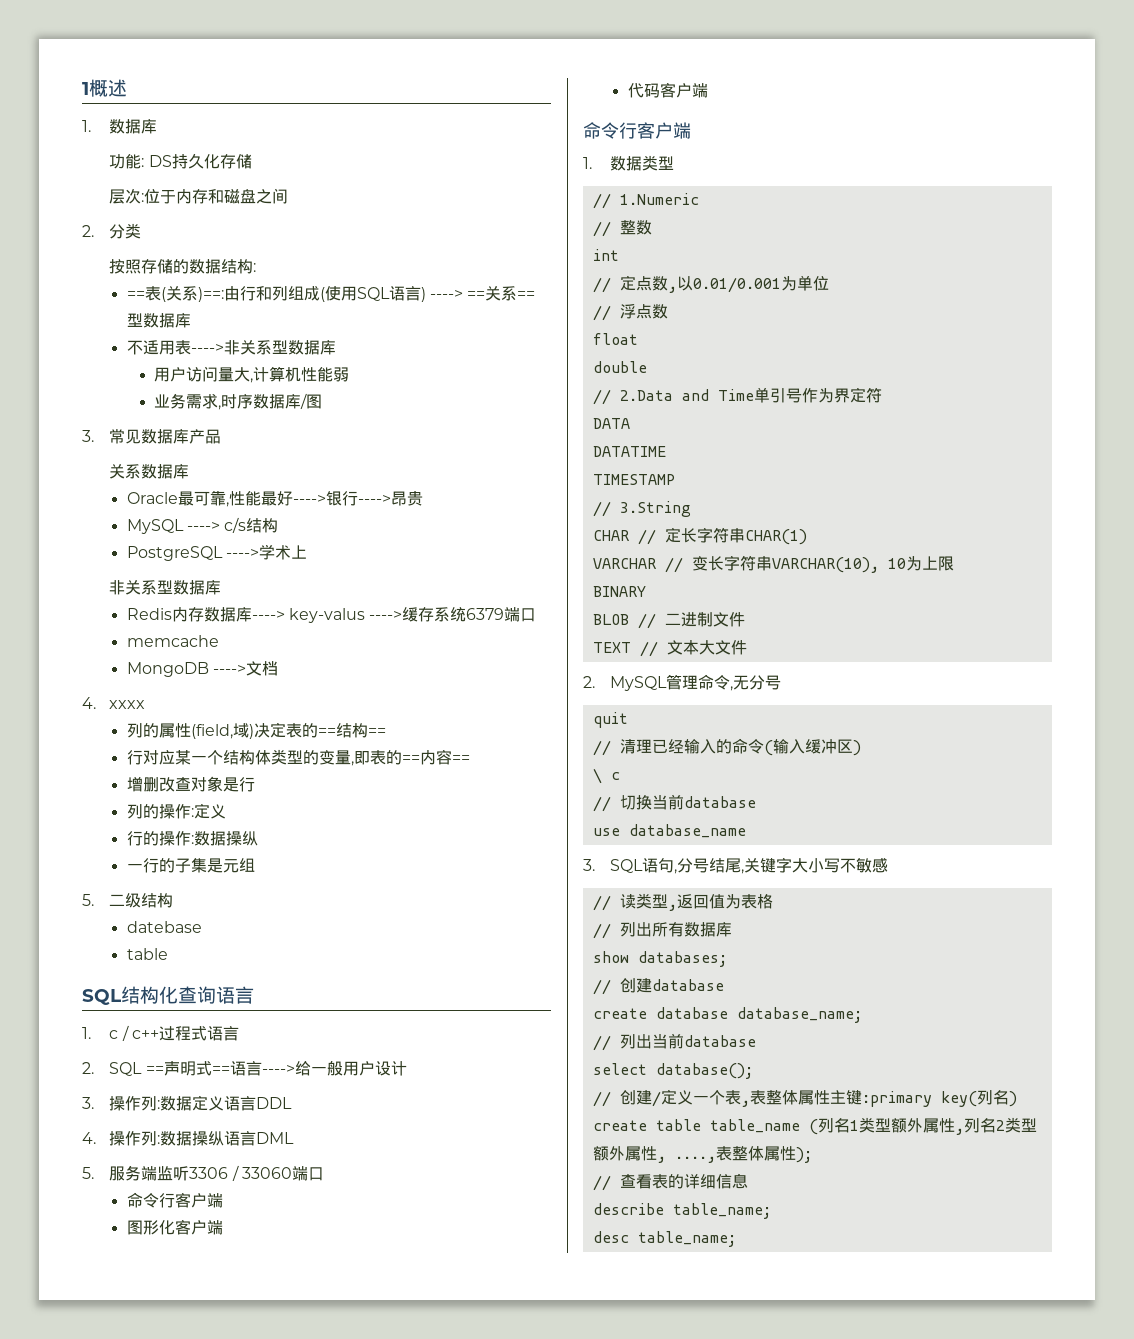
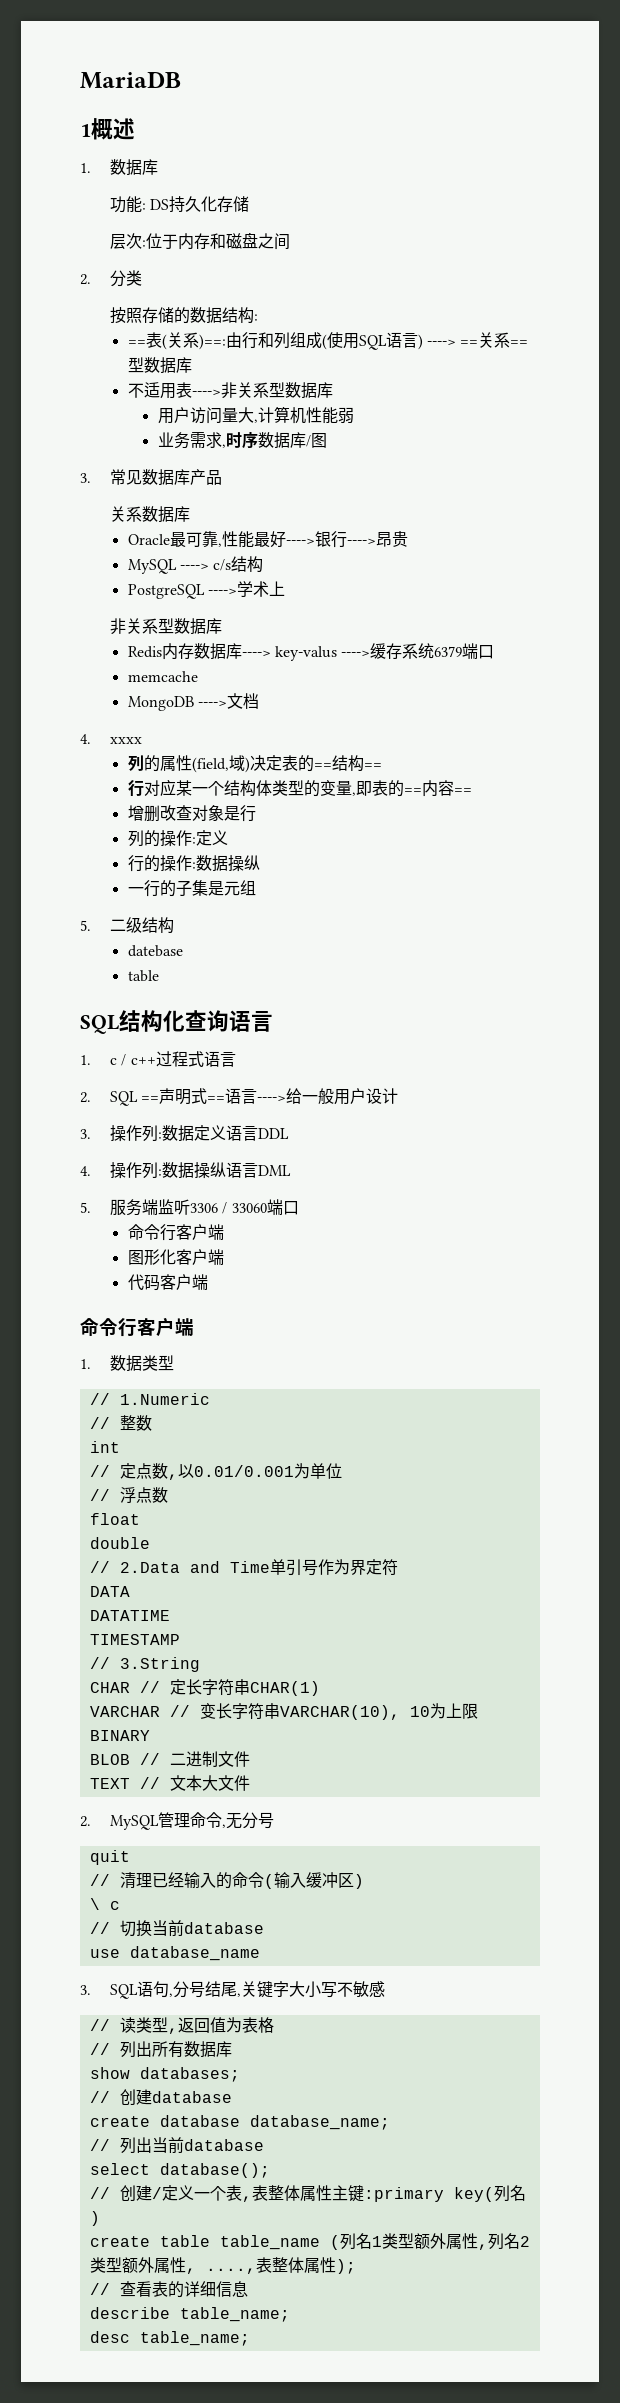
+ MariaDB

